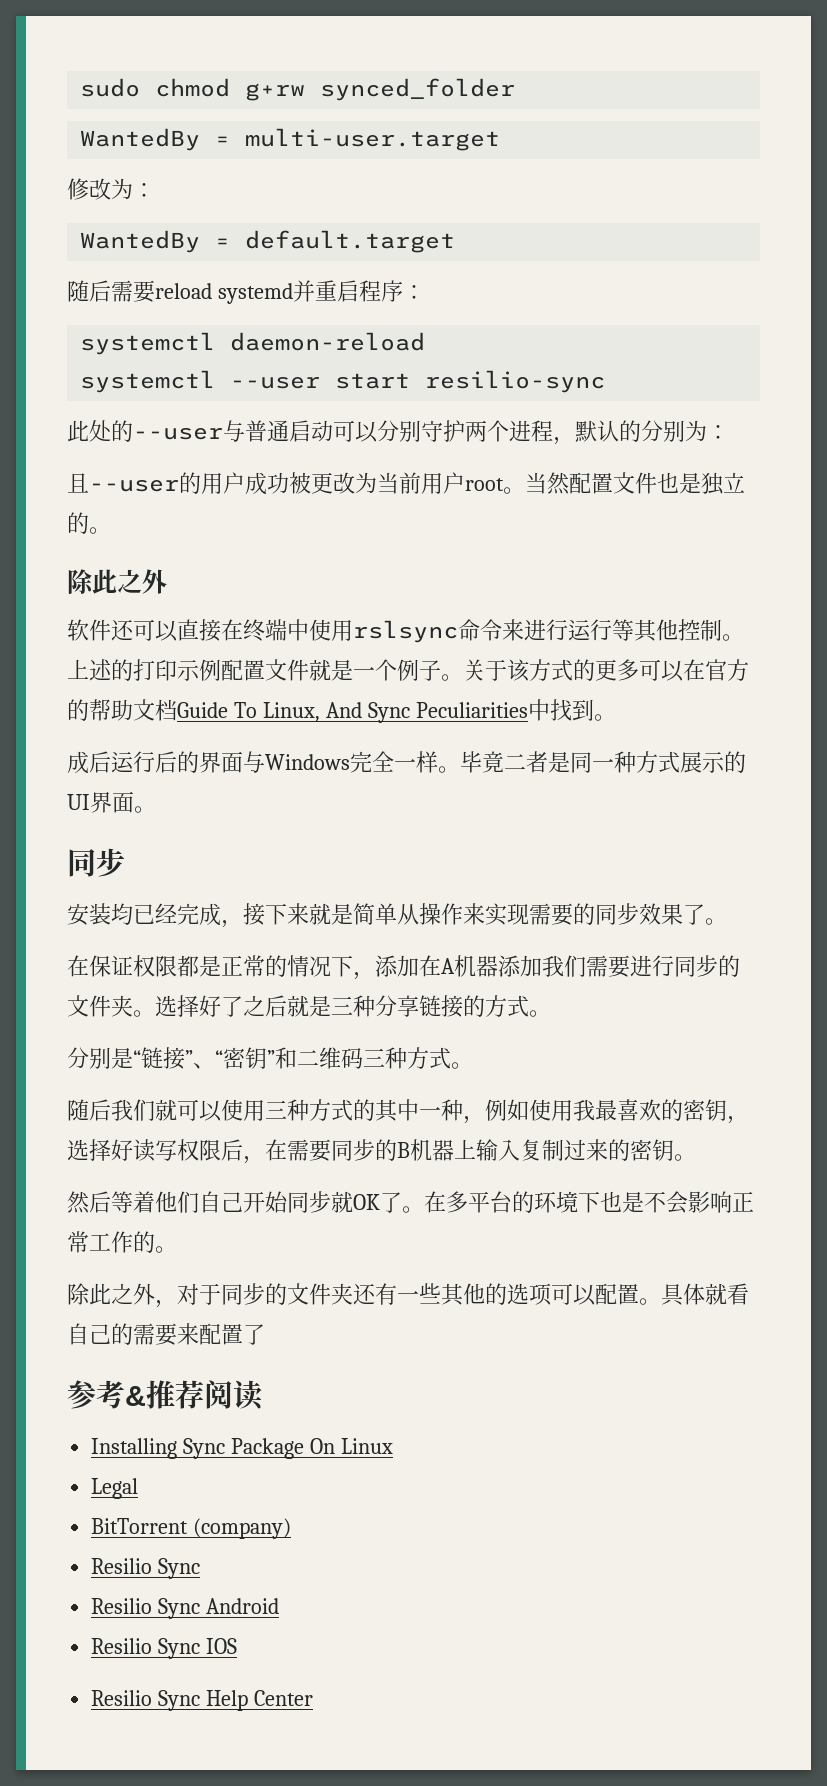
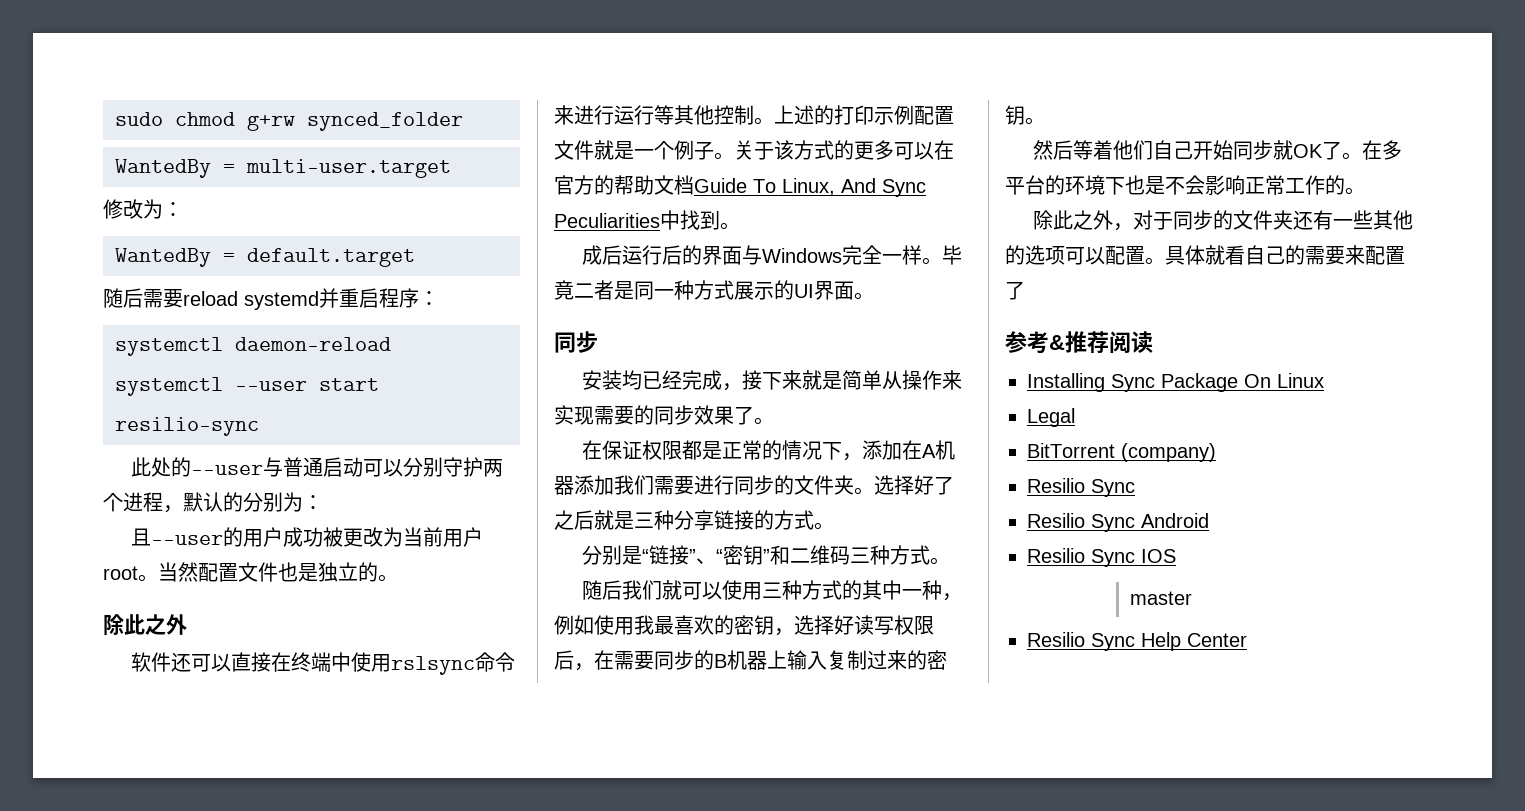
+ master

